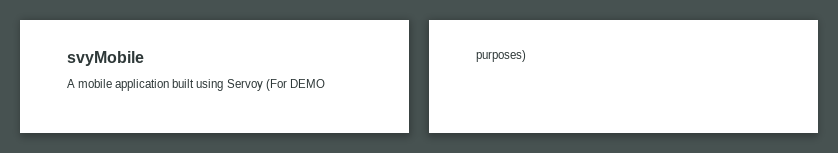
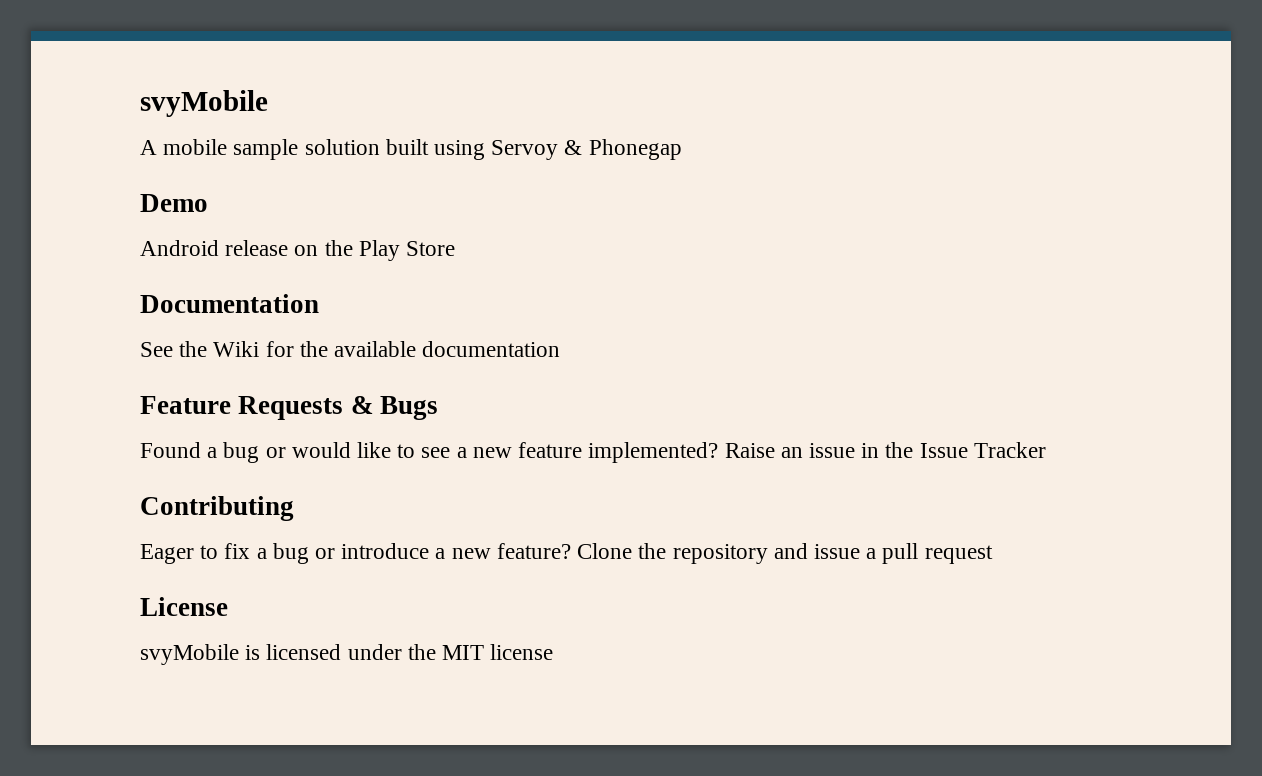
- A mobile application built using Servoy (For DEMO purposes)
+ A mobile sample solution built using Servoy & Phonegap
+ Demo
+ Android release on the Play Store
+ Documentation
+ See the Wiki for the available documentation
+ Feature Requests & Bugs
+ Found a bug or would like to see a new feature implemented? Raise an issue in the Issue Tracker
+ Contributing
+ Eager to fix a bug or introduce a new feature? Clone the repository and issue a pull request
+ License
+ svyMobile is licensed under the MIT license

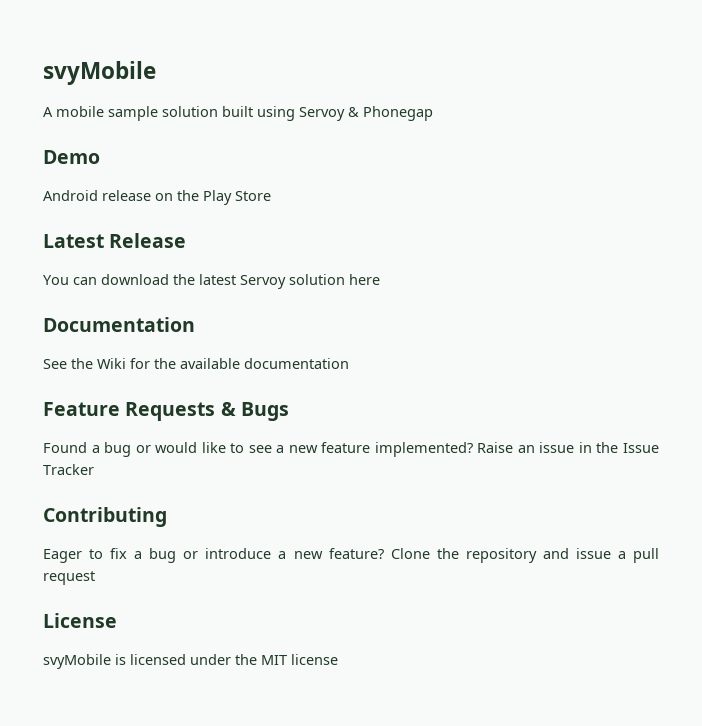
+ Latest Release
+ You can download the latest Servoy solution here

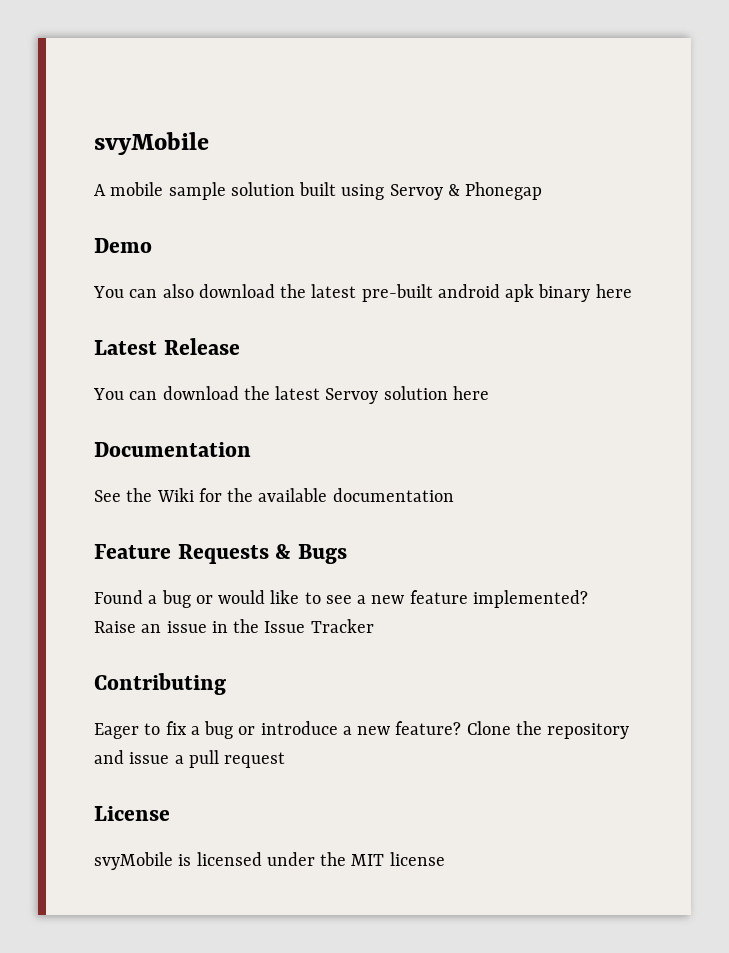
- Android release on the Play Store
+ You can also download the latest pre-built android apk binary here

